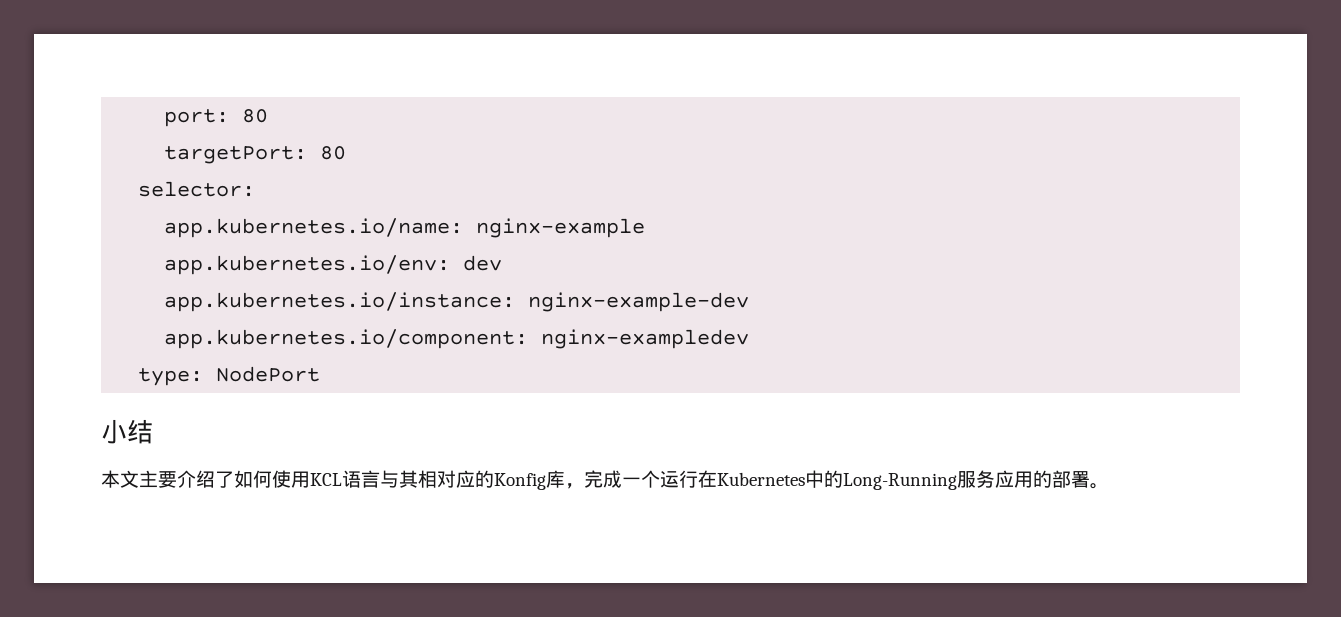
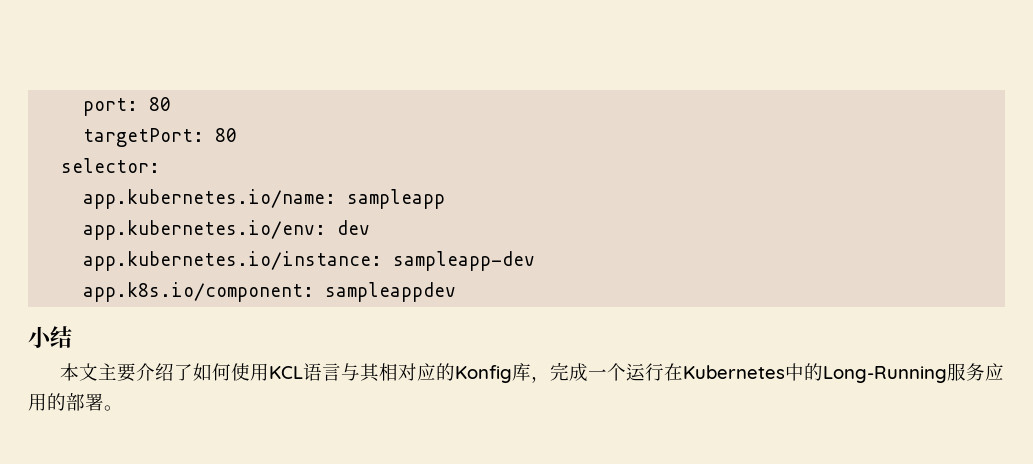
- app.kubernetes.io/name: nginx-example
+ app.kubernetes.io/name: sampleapp
- app.kubernetes.io/instance: nginx-example-dev
- app.kubernetes.io/component: nginx-exampledev
- type: NodePort
+ app.kubernetes.io/instance: sampleapp-dev
+ app.k8s.io/component: sampleappdev

